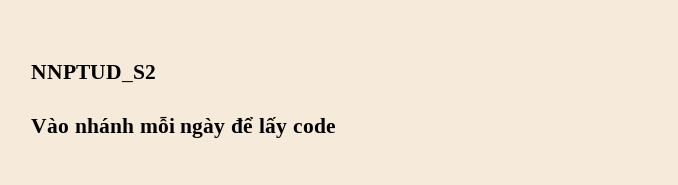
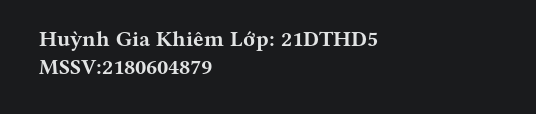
- NNPTUD_S2
- Vào nhánh mỗi ngày để lấy code
+ Huỳnh Gia Khiêm Lớp: 21DTHD5 MSSV:2180604879

